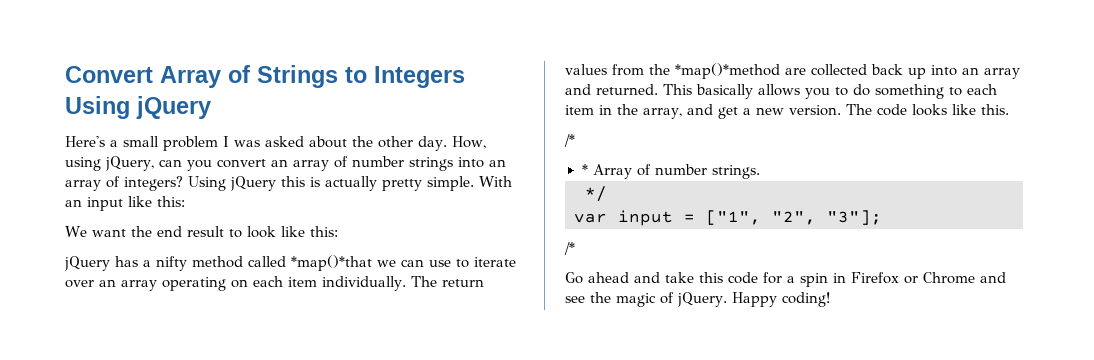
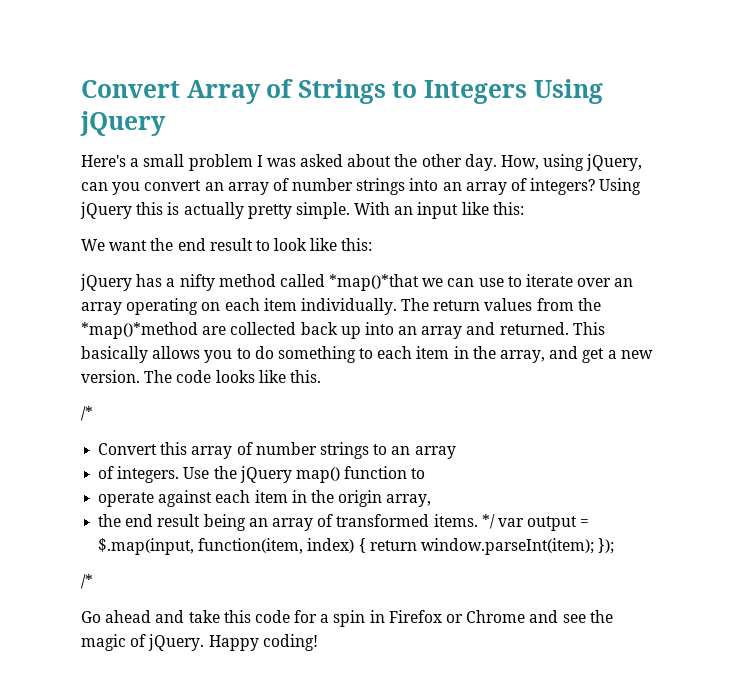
- * Array of number strings.
- */
- var input = ["1", "2", "3"];
+ Convert this array of number strings to an array
+ of integers. Use the jQuery map() function to
+ operate against each item in the origin array,
+ the end result being an array of transformed items. */ var output = $.map(input, function(item, index) { return window.parseInt(item); });

